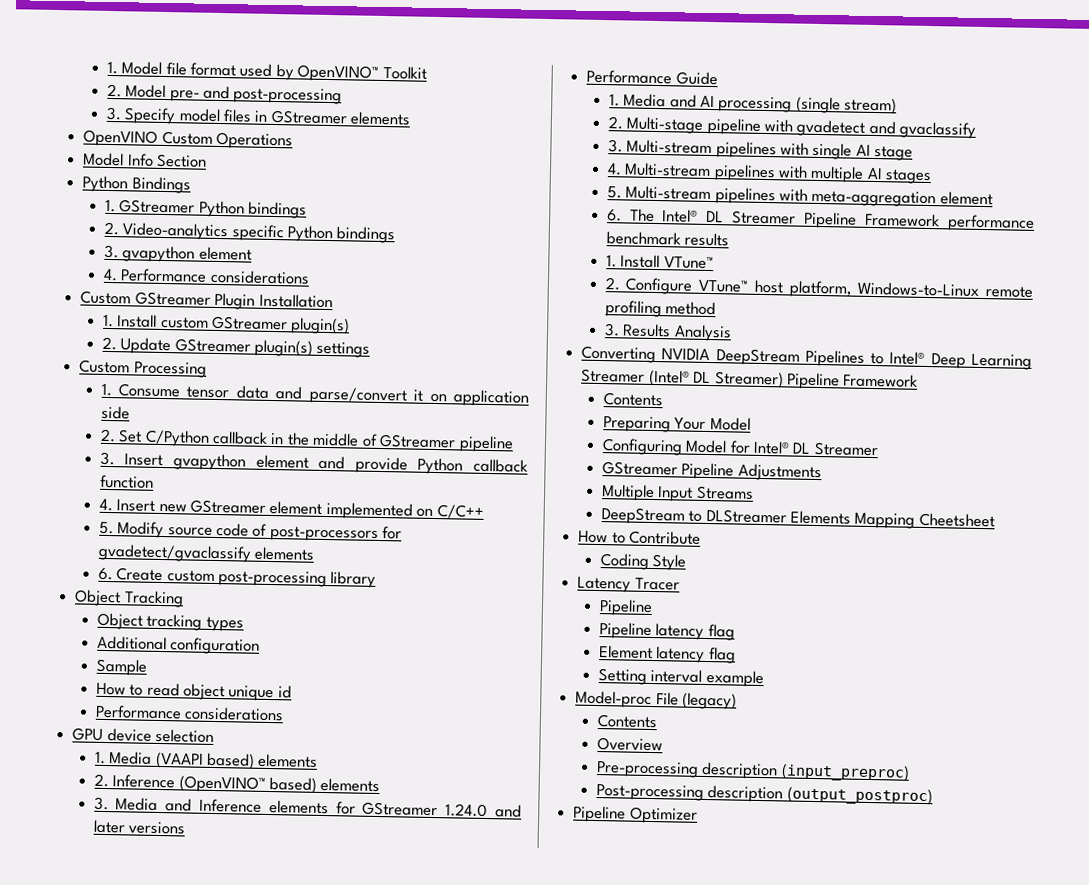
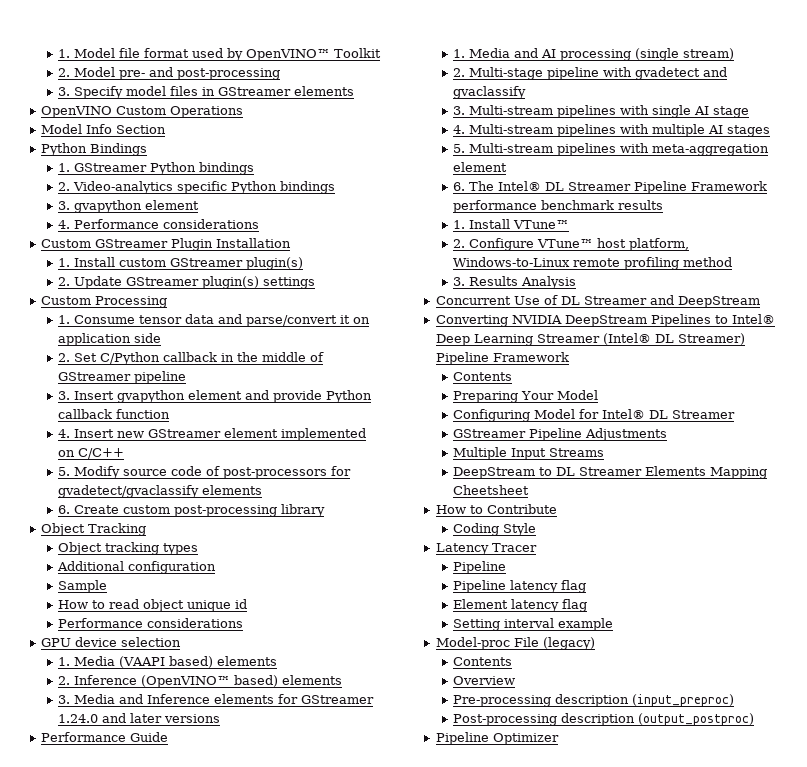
+ Concurrent Use of DL Streamer and DeepStream
- DeepStream to DLStreamer Elements Mapping Cheetsheet
+ DeepStream to DL Streamer Elements Mapping Cheetsheet

